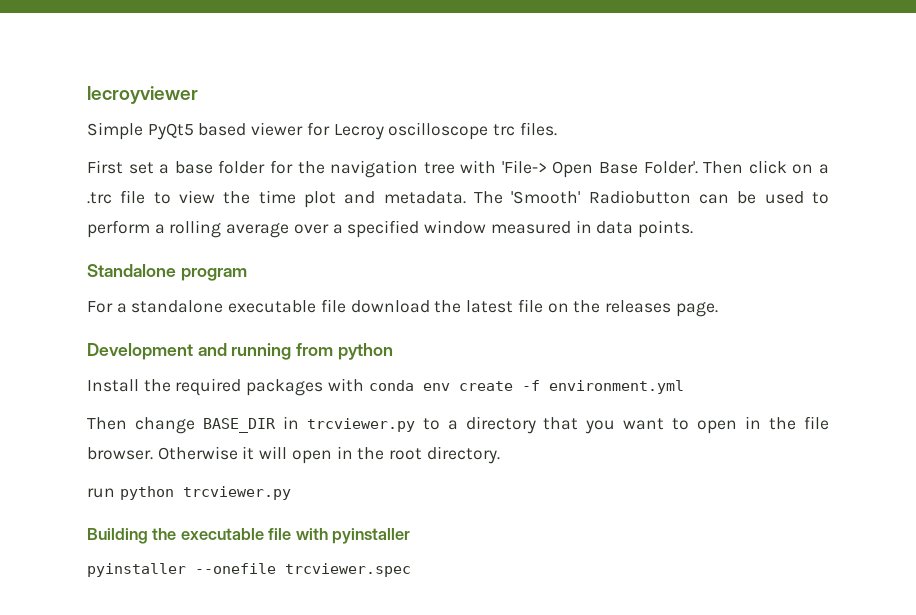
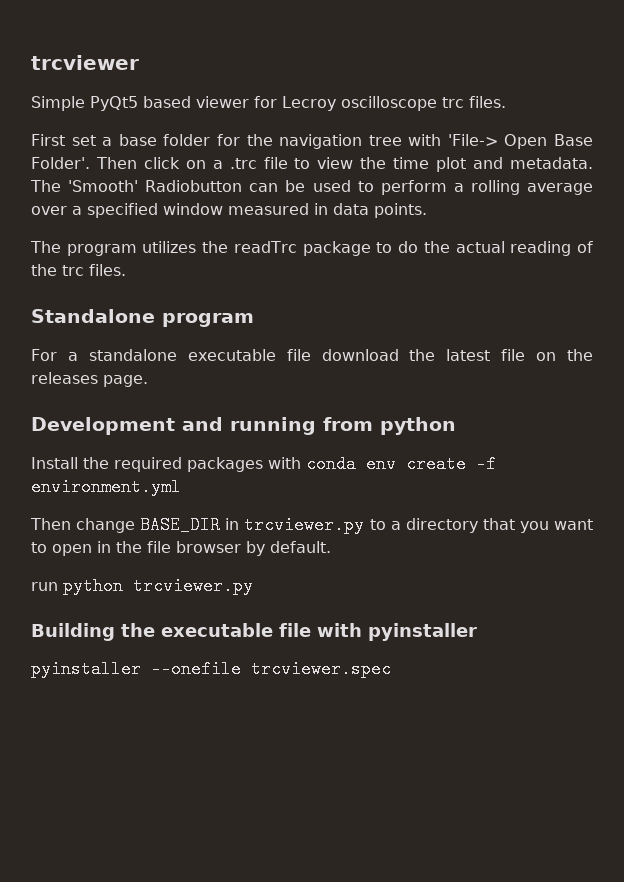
- lecroyviewer
+ trcviewer
+ The program utilizes the readTrc package to do the actual reading of the trc files.
- Then change BASE_DIR in trcviewer.py to a directory that you want to open in the file browser. Otherwise it will open in the root directory.
+ Then change BASE_DIR in trcviewer.py to a directory that you want to open in the file browser by default.

